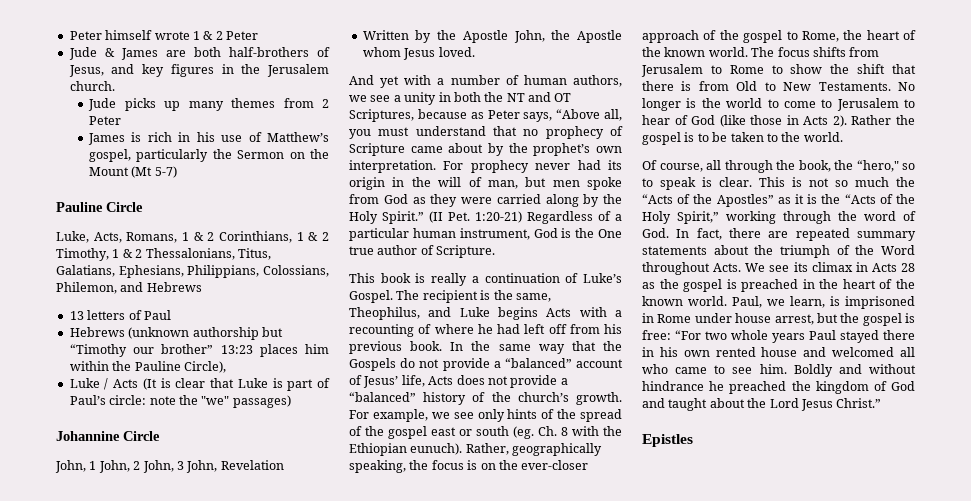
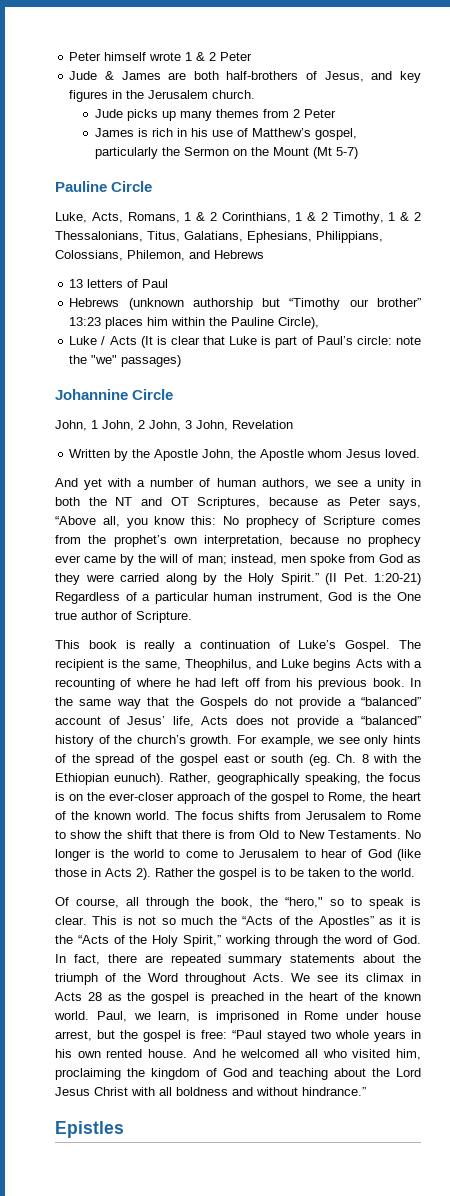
- And yet with a number of human authors, we see a unity in both the NT and OT Scriptures, because as Peter says, “Above all, you must understand that no prophecy of Scripture came about by the prophet’s own interpretation. For prophecy never had its origin in the will of man, but men spoke from God as they were carried along by the Holy Spirit.”
+ And yet with a number of human authors, we see a unity in both the NT and OT Scriptures, because as Peter says, “Above all, you know this: No prophecy of Scripture comes from the prophet’s own interpretation, because no prophecy ever came by the will of man; instead, men spoke from God as they were carried along by the Holy Spirit.”
- Paul, we learn, is imprisoned in Rome under house arrest, but the gospel is free: “For two whole years Paul stayed there in his own rented house and welcomed all who came to see him. Boldly and without hindrance he preached the kingdom of God and taught about the Lord Jesus Christ.”
+ Paul, we learn, is imprisoned in Rome under house arrest, but the gospel is free: “Paul stayed two whole years in his own rented house. And he welcomed all who visited him, proclaiming the kingdom of God and teaching about the Lord Jesus Christ with all boldness and without hindrance.”

